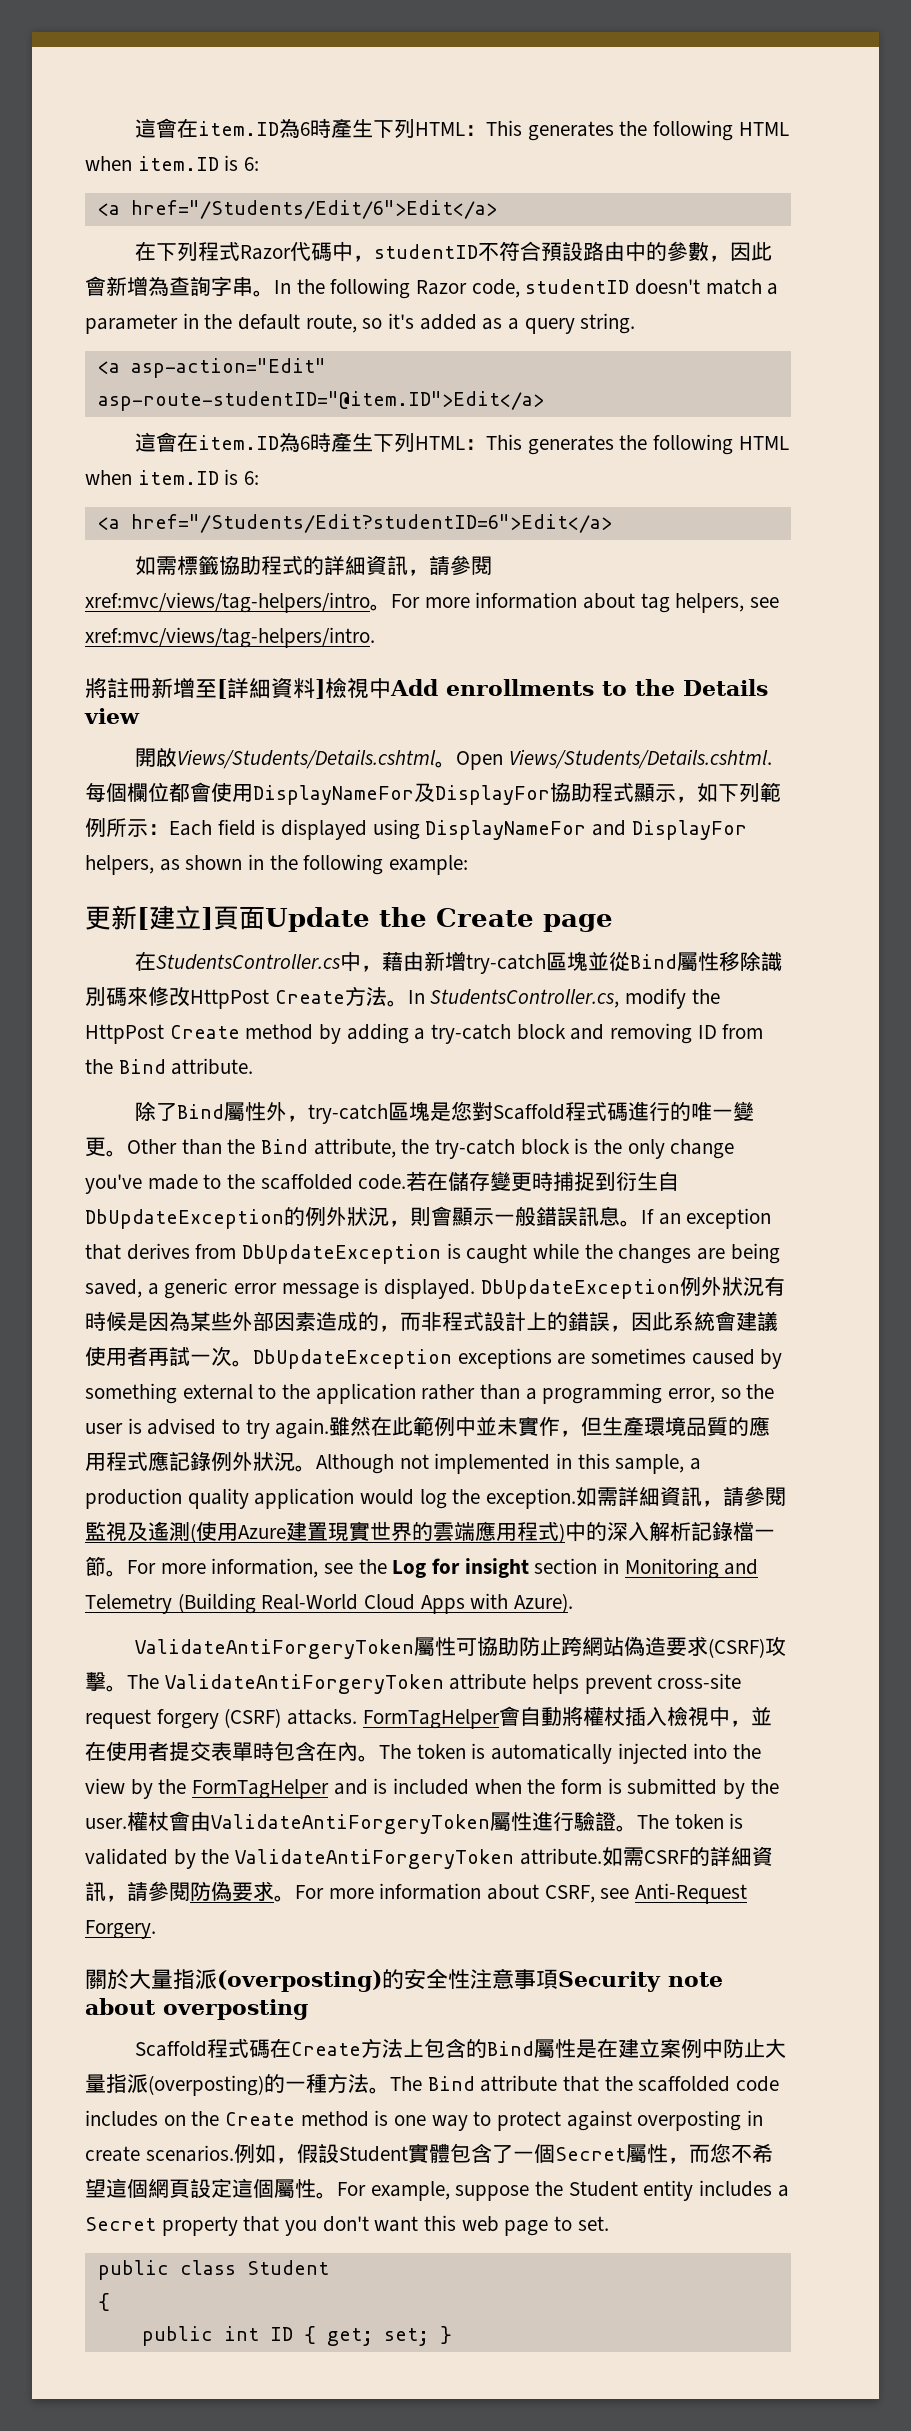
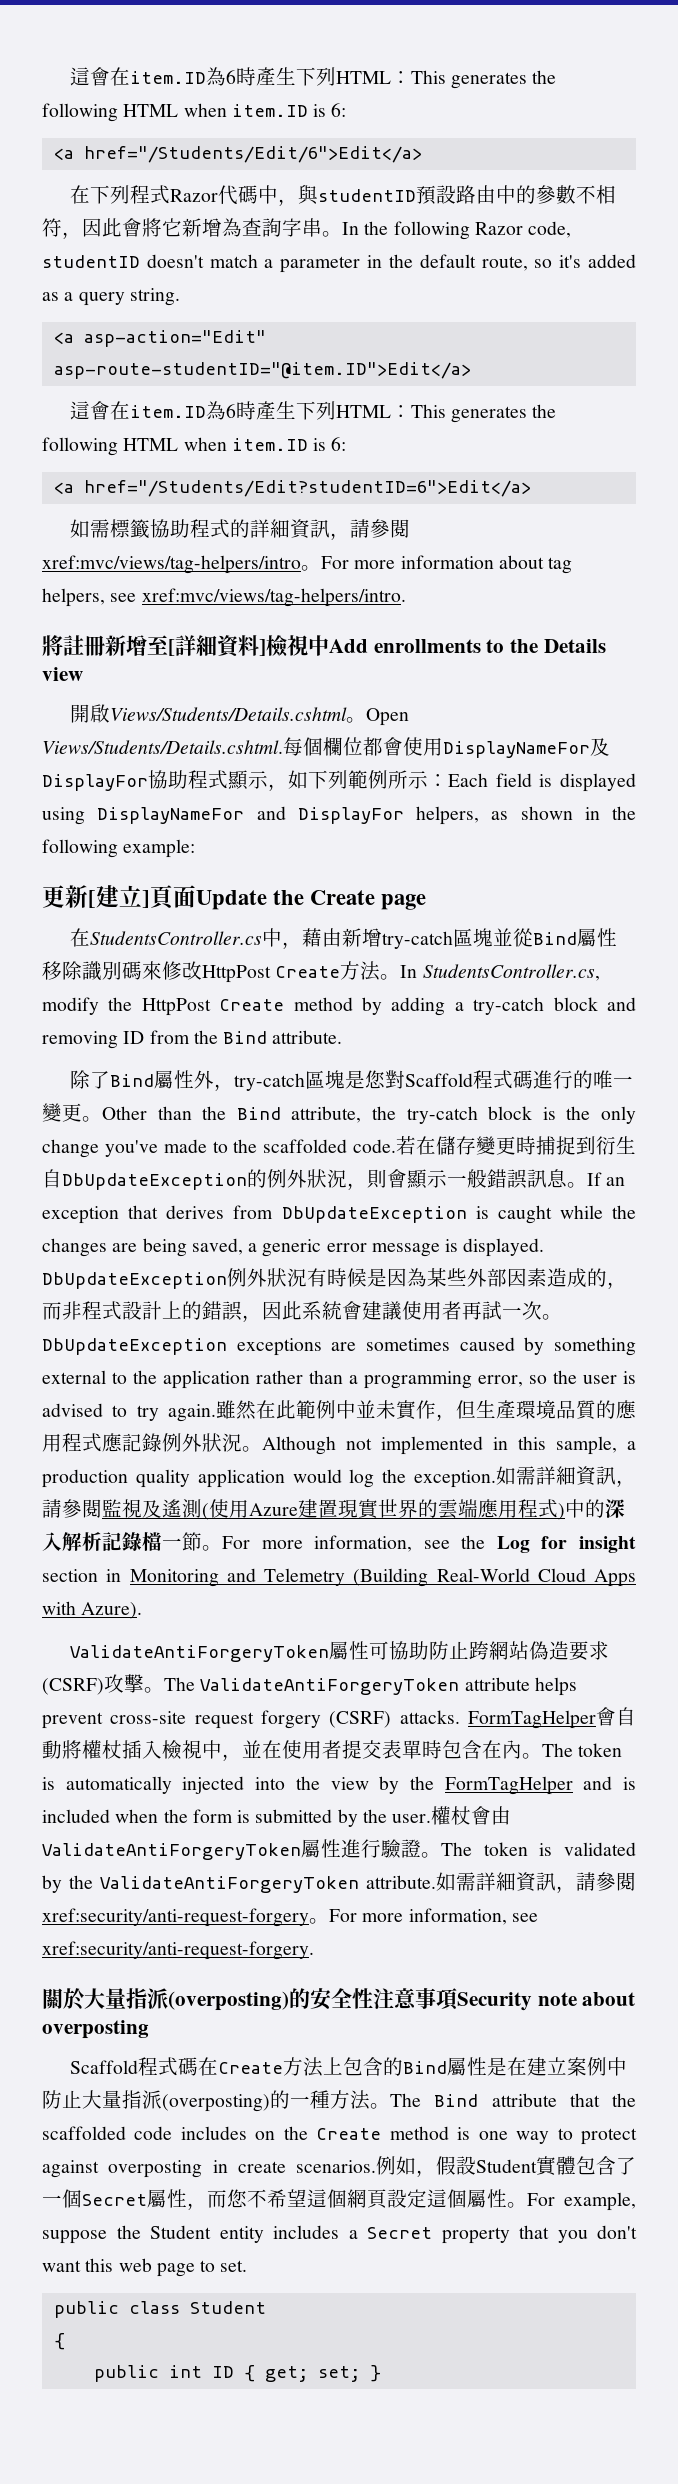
- 在下列程式Razor代碼中，studentID不符合預設路由中的參數，因此會新增為查詢字串。
+ 在下列程式Razor代碼中，與studentID預設路由中的參數不相符，因此會將它新增為查詢字串。
- 如需CSRF的詳細資訊，請參閱防偽要求。For more information about CSRF, see Anti-Request Forgery.
+ 如需詳細資訊，請參閱xref:security/anti-request-forgery。For more information, see xref:security/anti-request-forgery.

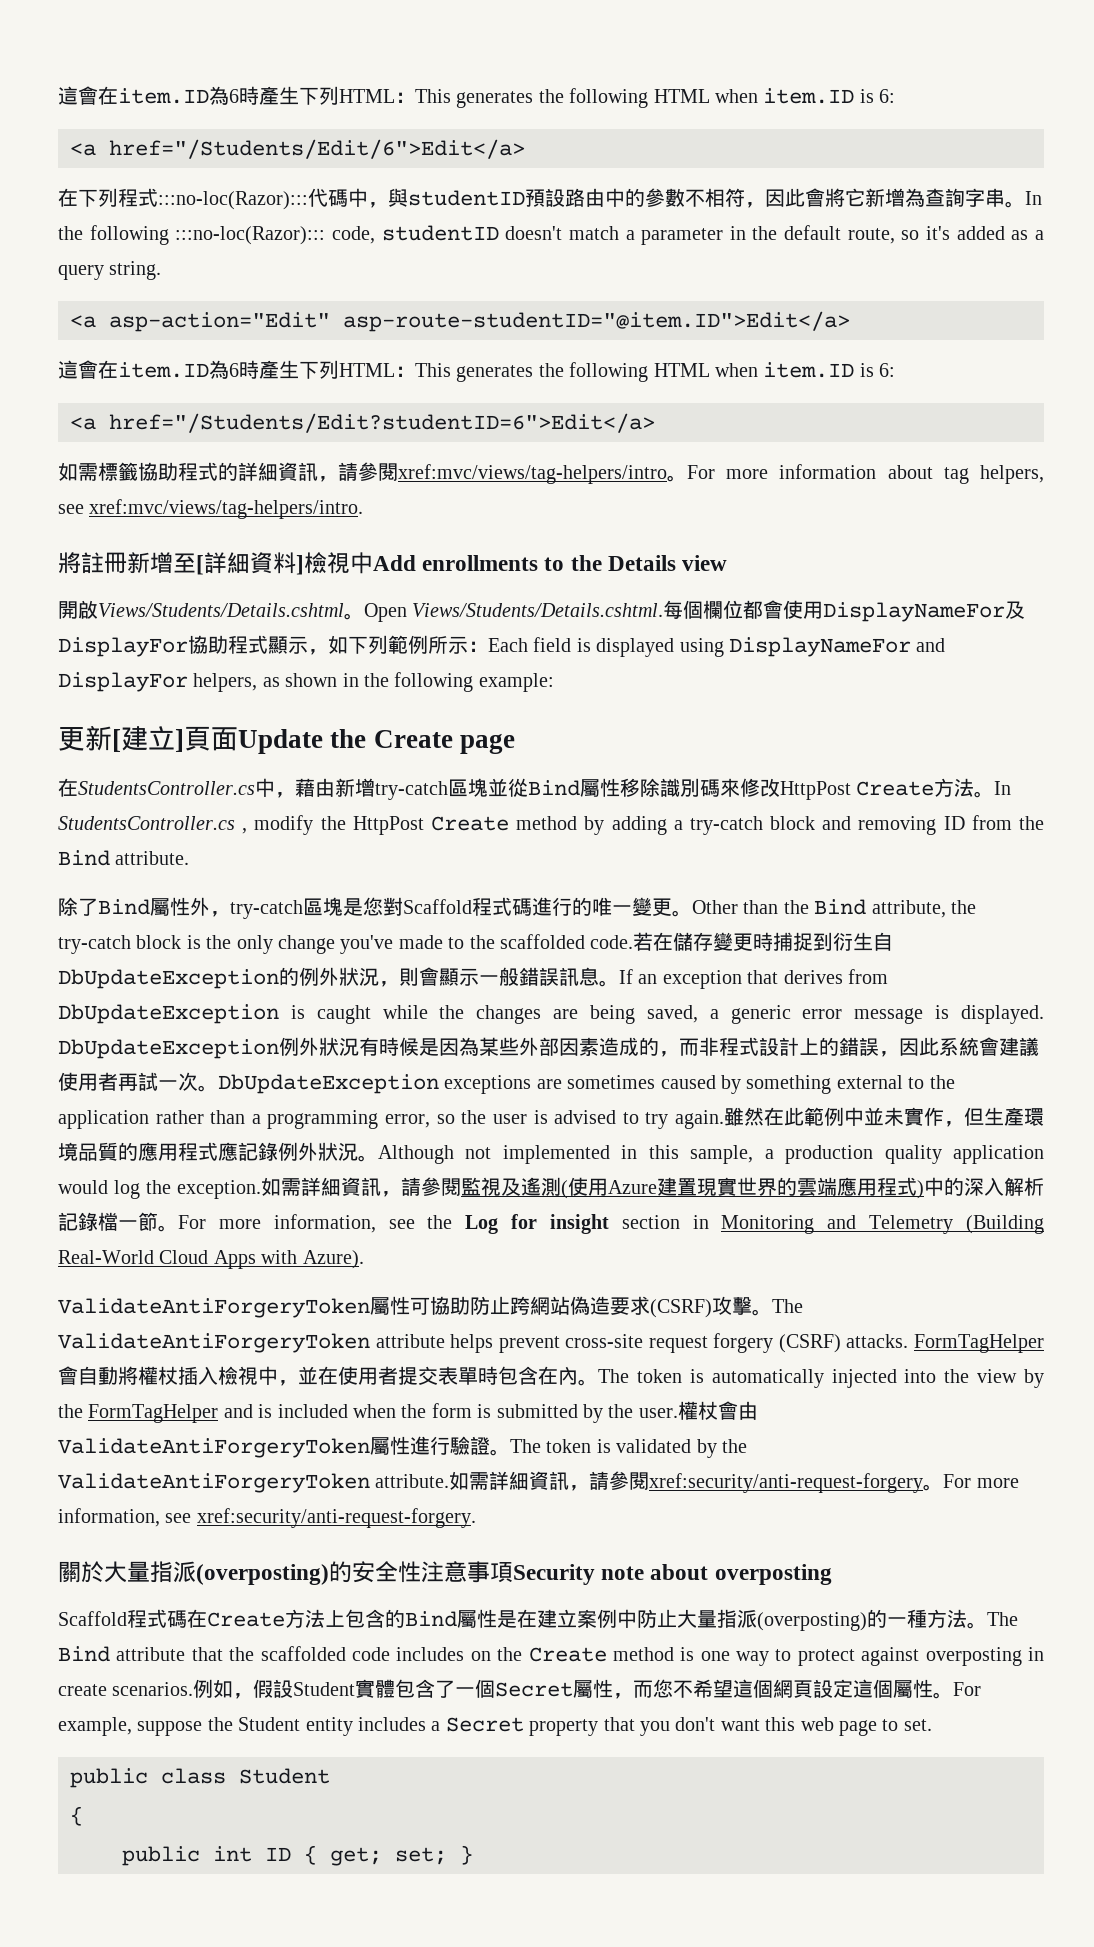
- 在下列程式Razor代碼中，與studentID預設路由中的參數不相符，因此會將它新增為查詢字串。
+ 在下列程式:::no-loc(Razor):::代碼中，與studentID預設路由中的參數不相符，因此會將它新增為查詢字串。
- In the following Razor code, studentID doesn't match a parameter in the default route, so it's added as a query string.
+ In the following :::no-loc(Razor)::: code, studentID doesn't match a parameter in the default route, so it's added as a query string.
- In StudentsController.cs, modify the HttpPost Create method by adding a try-catch block and removing ID from the Bind attribute.
+ In StudentsController.cs , modify the HttpPost Create method by adding a try-catch block and removing ID from the Bind attribute.

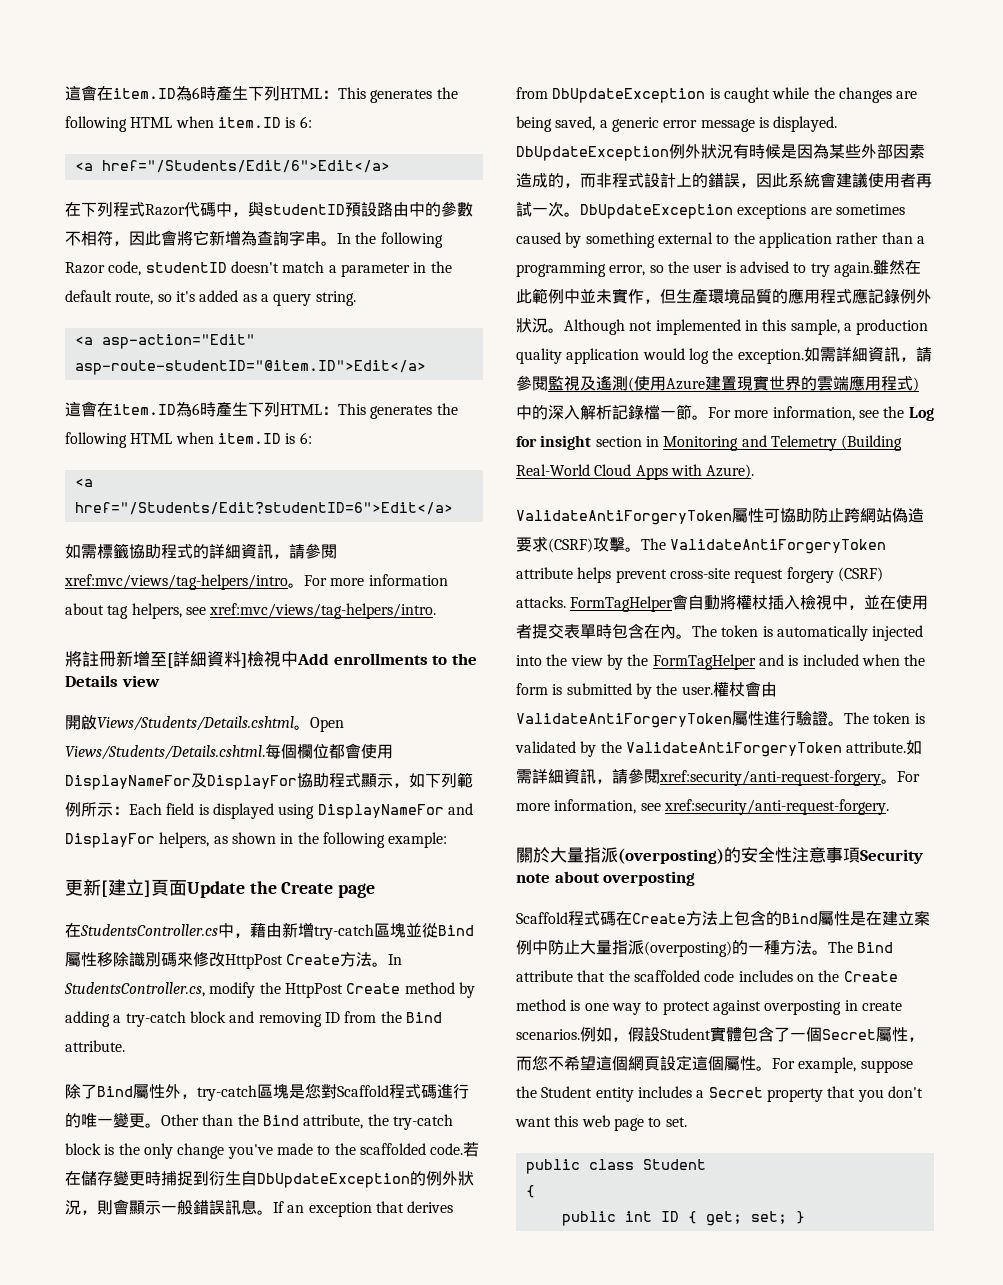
- 在下列程式:::no-loc(Razor):::代碼中，與studentID預設路由中的參數不相符，因此會將它新增為查詢字串。
+ 在下列程式Razor代碼中，與studentID預設路由中的參數不相符，因此會將它新增為查詢字串。
- In the following :::no-loc(Razor)::: code, studentID doesn't match a parameter in the default route, so it's added as a query string.
+ In the following Razor code, studentID doesn't match a parameter in the default route, so it's added as a query string.
- In StudentsController.cs , modify the HttpPost Create method by adding a try-catch block and removing ID from the Bind attribute.
+ In StudentsController.cs, modify the HttpPost Create method by adding a try-catch block and removing ID from the Bind attribute.

